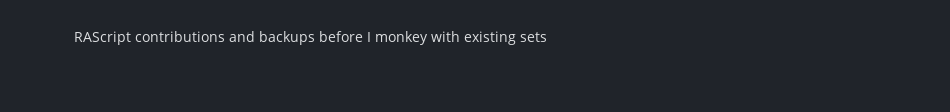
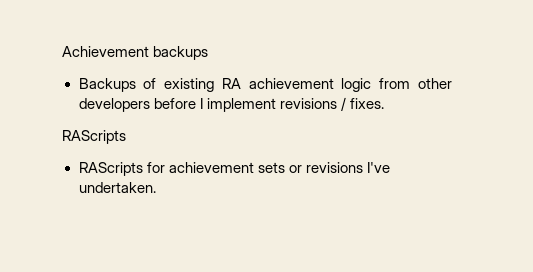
- RAScript contributions and backups before I monkey with existing sets
+ Achievement backups
+ Backups of existing RA achievement logic from other developers before I implement revisions / fixes.
+ RAScripts
+ RAScripts for achievement sets or revisions I've undertaken.

